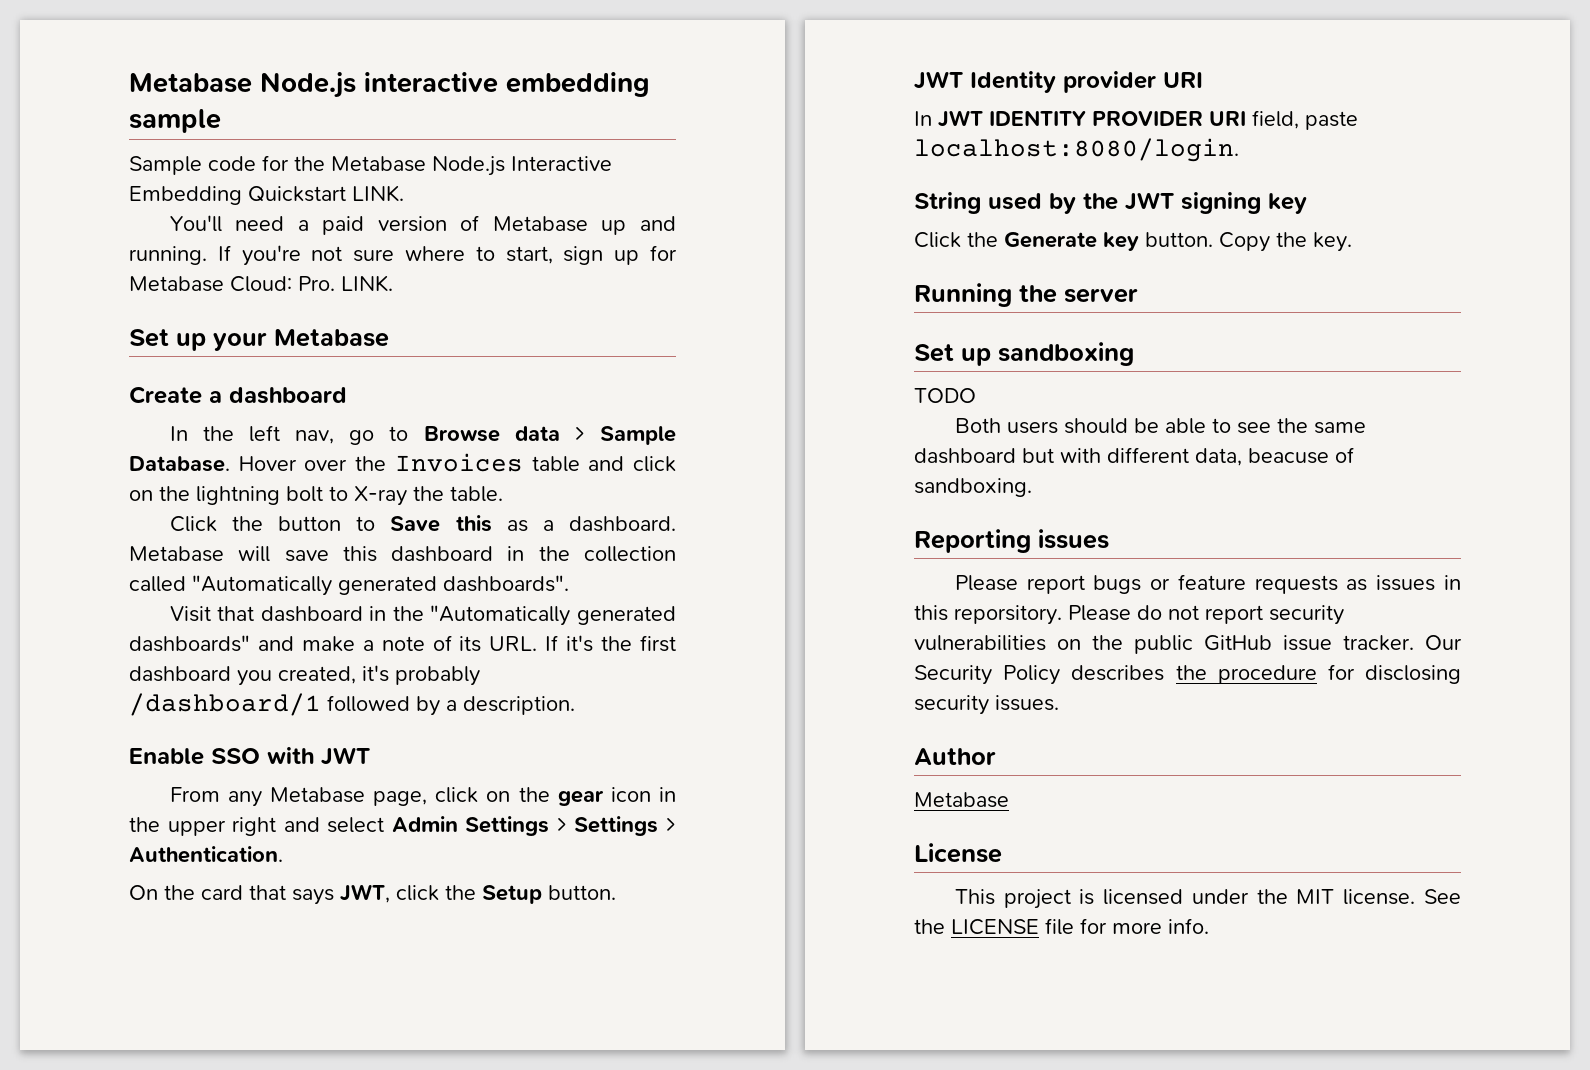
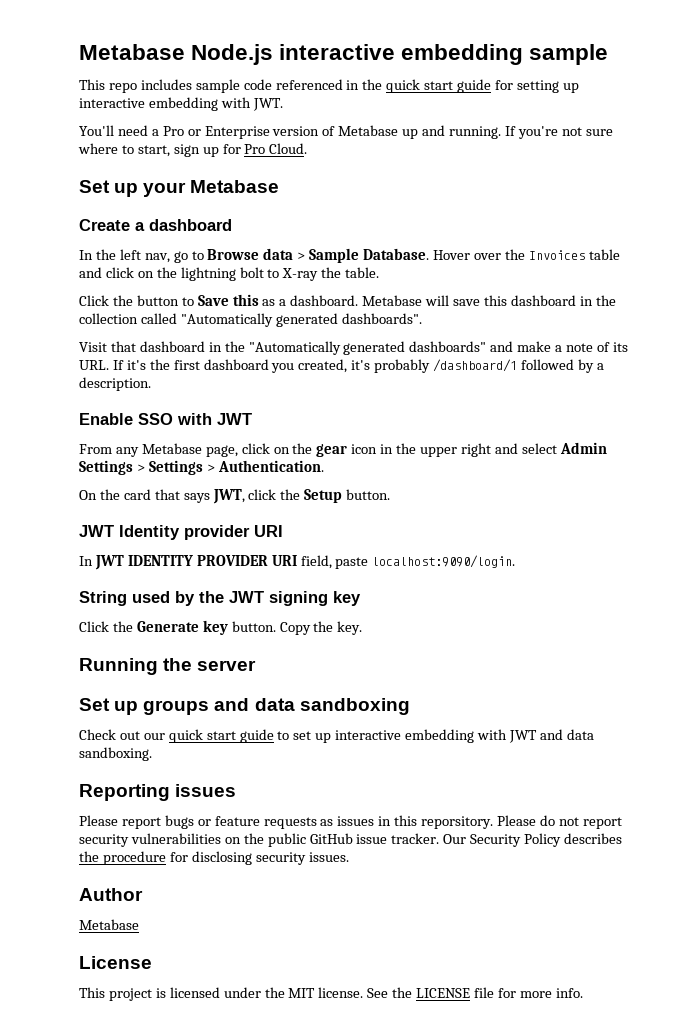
- Sample code for the Metabase Node.js Interactive Embedding Quickstart LINK.
+ This repo includes sample code referenced in the quick start guide for setting up interactive embedding with JWT.
- You'll need a paid version of Metabase up and running.
+ You'll need a Pro or Enterprise version of Metabase up and running.
- If you're not sure where to start, sign up for Metabase Cloud: Pro. LINK.
+ If you're not sure where to start, sign up for Pro Cloud.
- In JWT IDENTITY PROVIDER URI field, paste localhost:8080/login.
+ In JWT IDENTITY PROVIDER URI field, paste localhost:9090/login.
- Set up sandboxing
- TODO
- Both users should be able to see the same dashboard but with different data, beacuse of sandboxing.
+ Set up groups and data sandboxing
+ Check out our quick start guide to set up interactive embedding with JWT and data sandboxing.

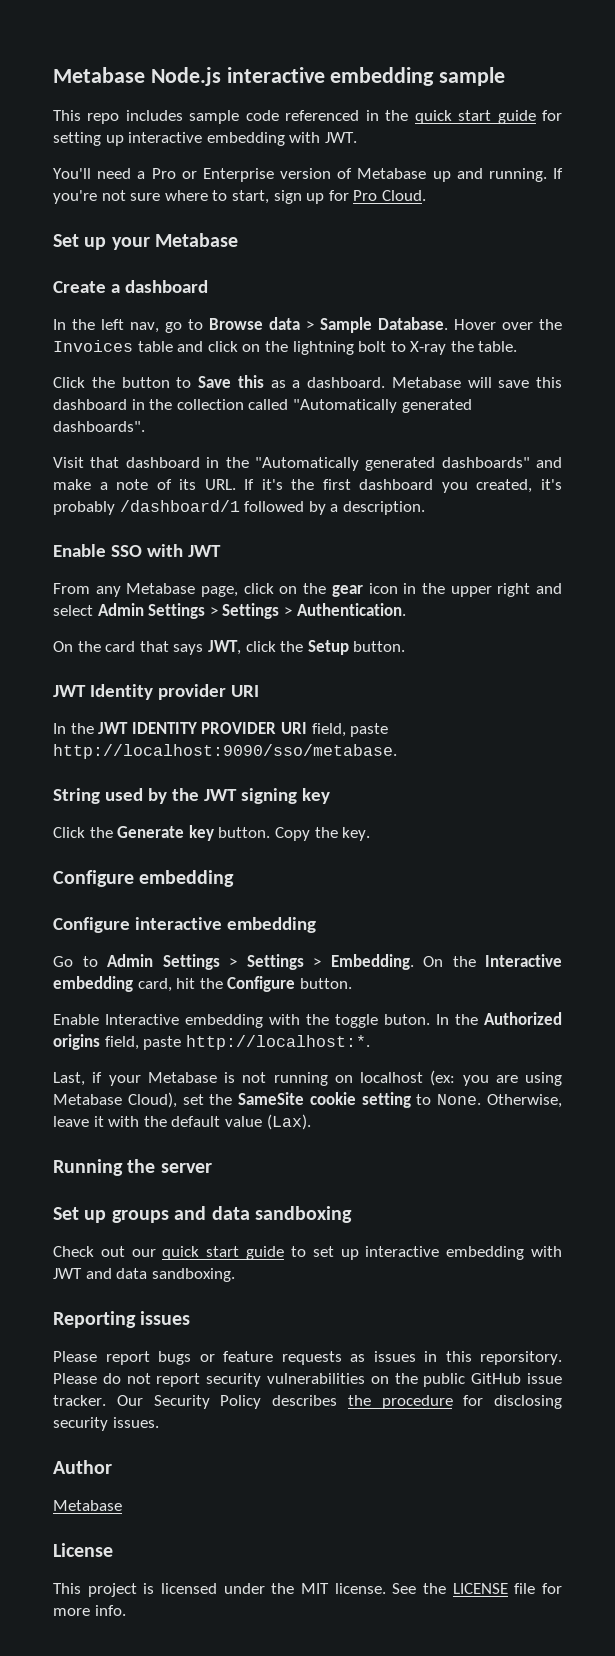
- In JWT IDENTITY PROVIDER URI field, paste localhost:9090/login.
+ In the JWT IDENTITY PROVIDER URI field, paste http://localhost:9090/sso/metabase.
+ Configure embedding
+ Configure interactive embedding
+ Go to Admin Settings > Settings > Embedding. On the Interactive embedding card, hit the Configure button.
+ Enable Interactive embedding with the toggle buton. In the Authorized origins field, paste http://localhost:*.
+ Last, if your Metabase is not running on localhost (ex: you are using Metabase Cloud), set the SameSite cookie setting to None. Otherwise, leave it with the default value (Lax).

